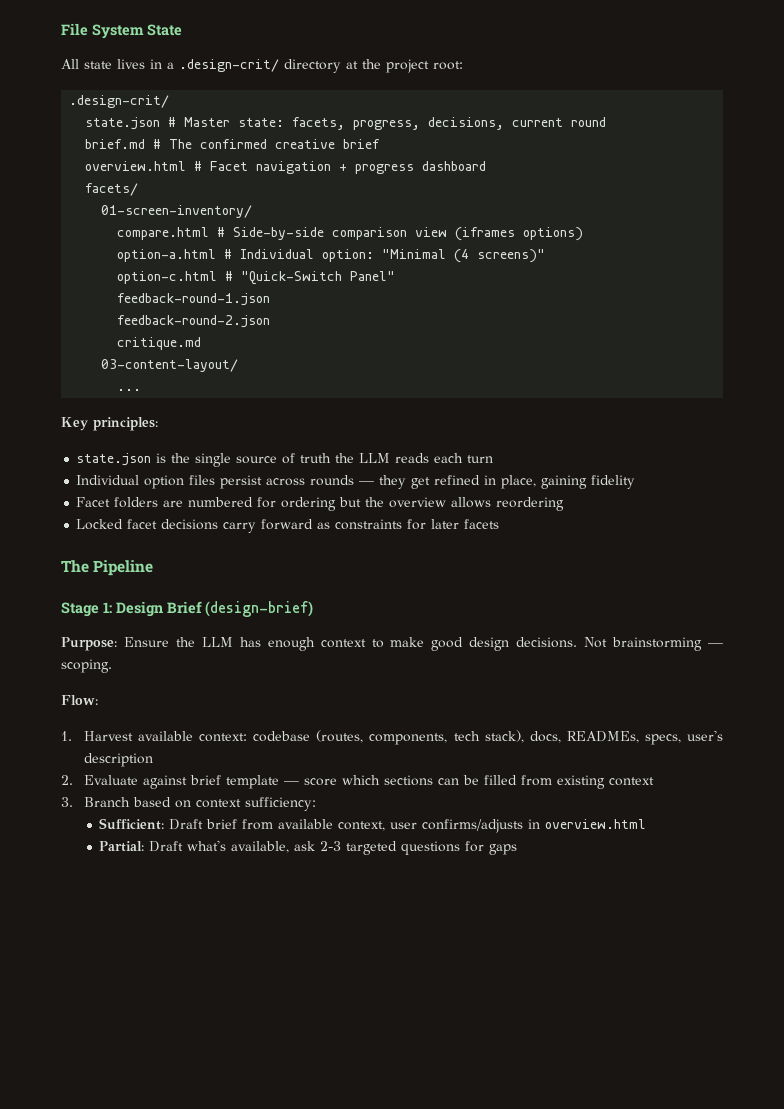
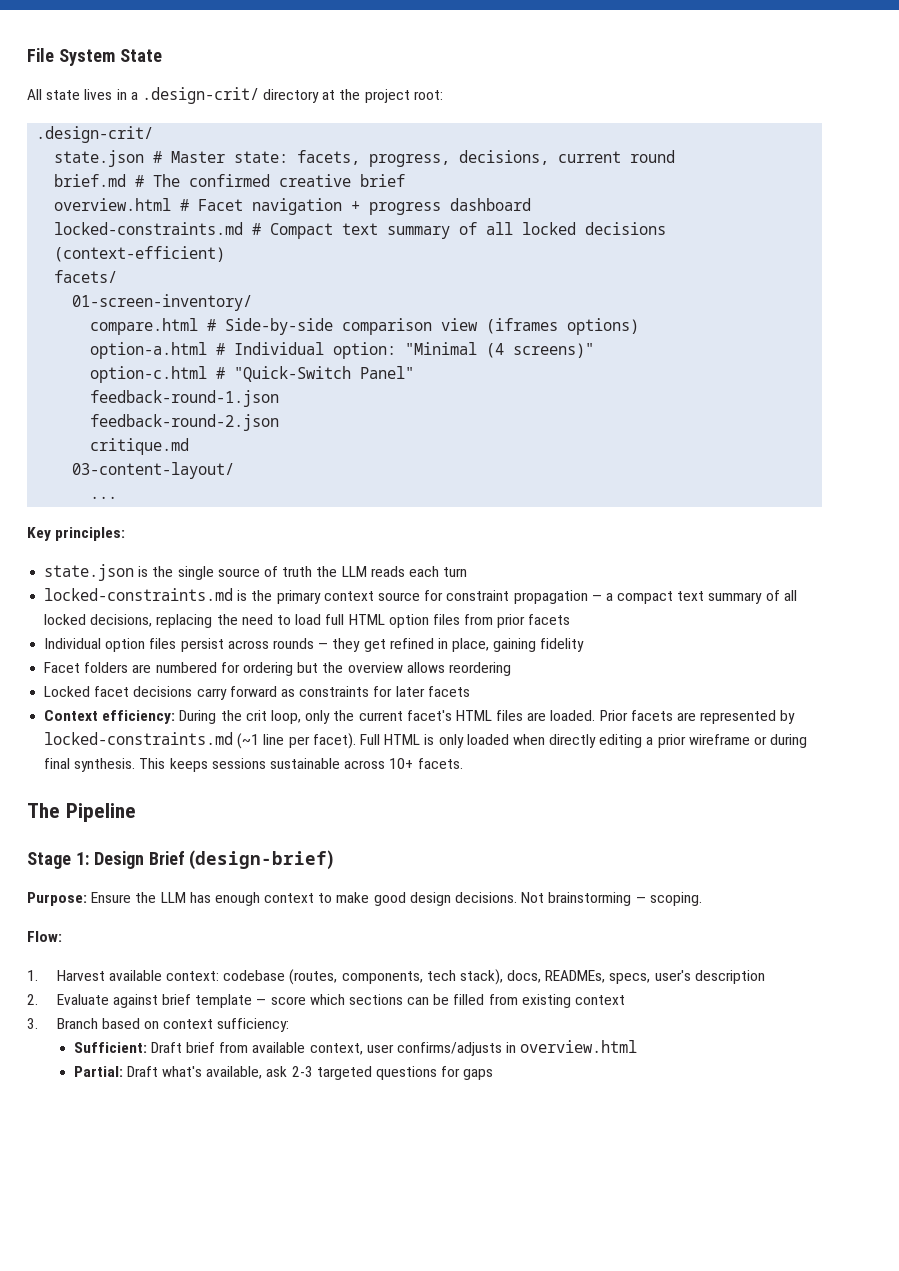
+ locked-constraints.md # Compact text summary of all locked decisions (context-efficient)
+ locked-constraints.md is the primary context source for constraint propagation — a compact text summary of all locked decisions, replacing the need to load full HTML option files from prior facets
+ Context efficiency: During the crit loop, only the current facet's HTML files are loaded. Prior facets are represented by locked-constraints.md (~1 line per facet). Full HTML is only loaded when directly editing a prior wireframe or during final synthesis. This keeps sessions sustainable across 10+ facets.

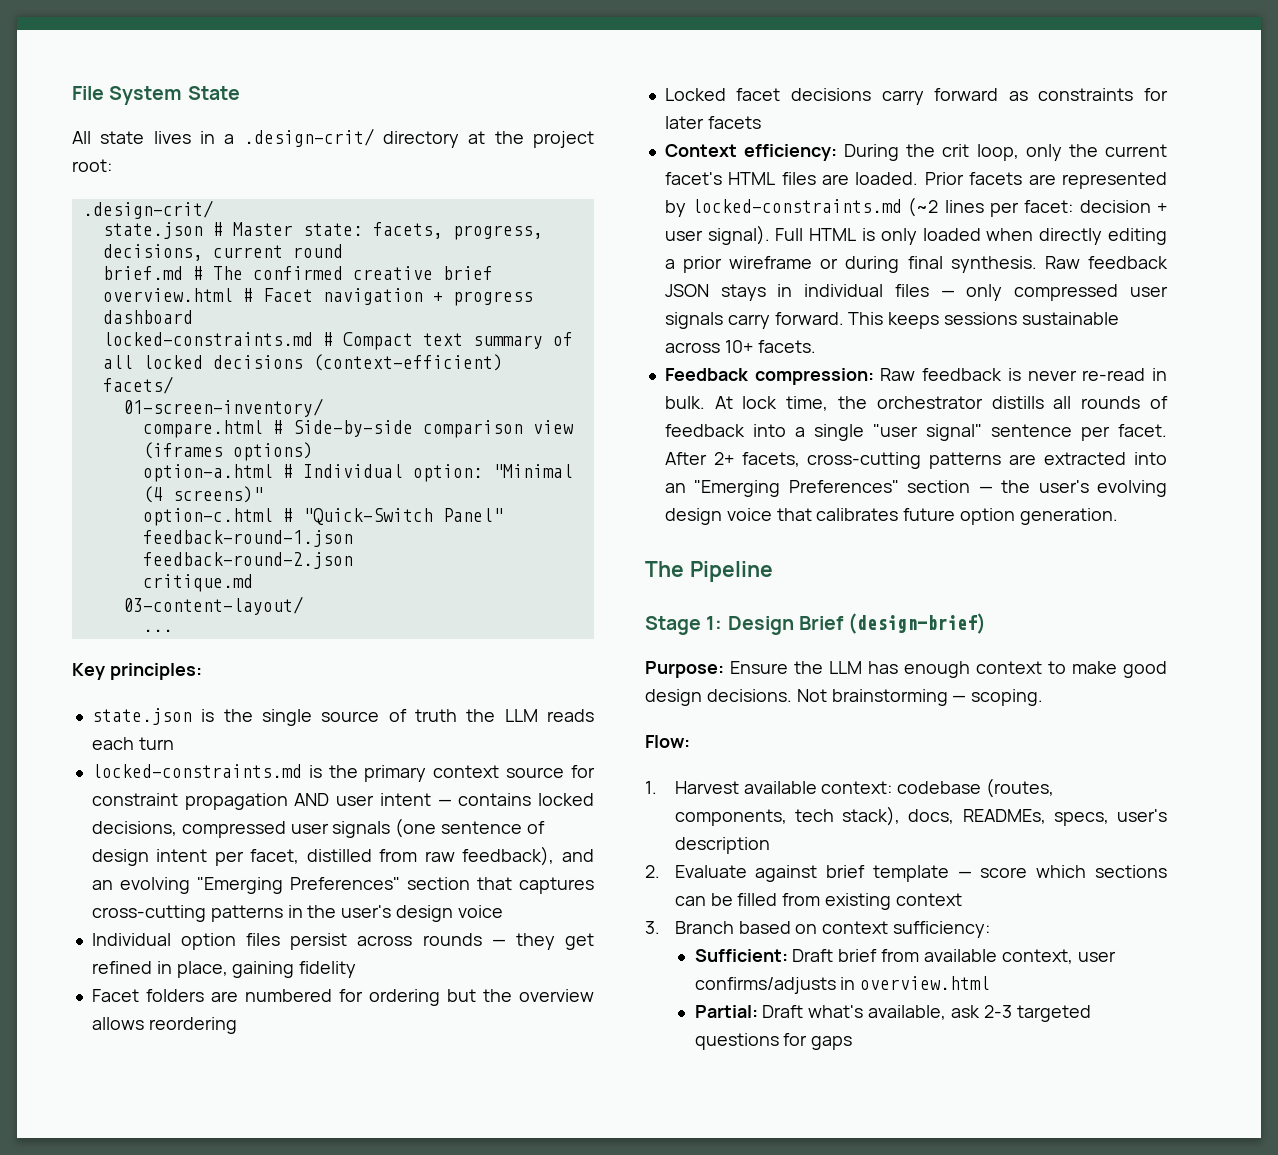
- locked-constraints.md is the primary context source for constraint propagation — a compact text summary of all locked decisions, replacing the need to load full HTML option files from prior facets
+ locked-constraints.md is the primary context source for constraint propagation AND user intent — contains locked decisions, compressed user signals (one sentence of design intent per facet, distilled from raw feedback), and an evolving "Emerging Preferences" section that captures cross-cutting patterns in the user's design voice
- Prior facets are represented by locked-constraints.md (~1 line per facet).
+ Prior facets are represented by locked-constraints.md (~2 lines per facet: decision + user signal).
+ Raw feedback JSON stays in individual files — only compressed user signals carry forward.
+ Feedback compression: Raw feedback is never re-read in bulk. At lock time, the orchestrator distills all rounds of feedback into a single "user signal" sentence per facet. After 2+ facets, cross-cutting patterns are extracted into an "Emerging Preferences" section — the user's evolving design voice that calibrates future option generation.

